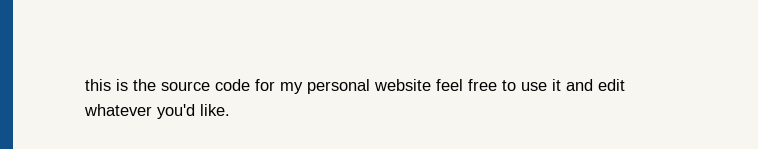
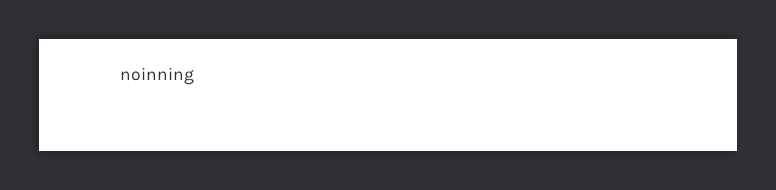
- this is the source code for my personal website feel free to use it and edit whatever you'd like.
+ noinning

